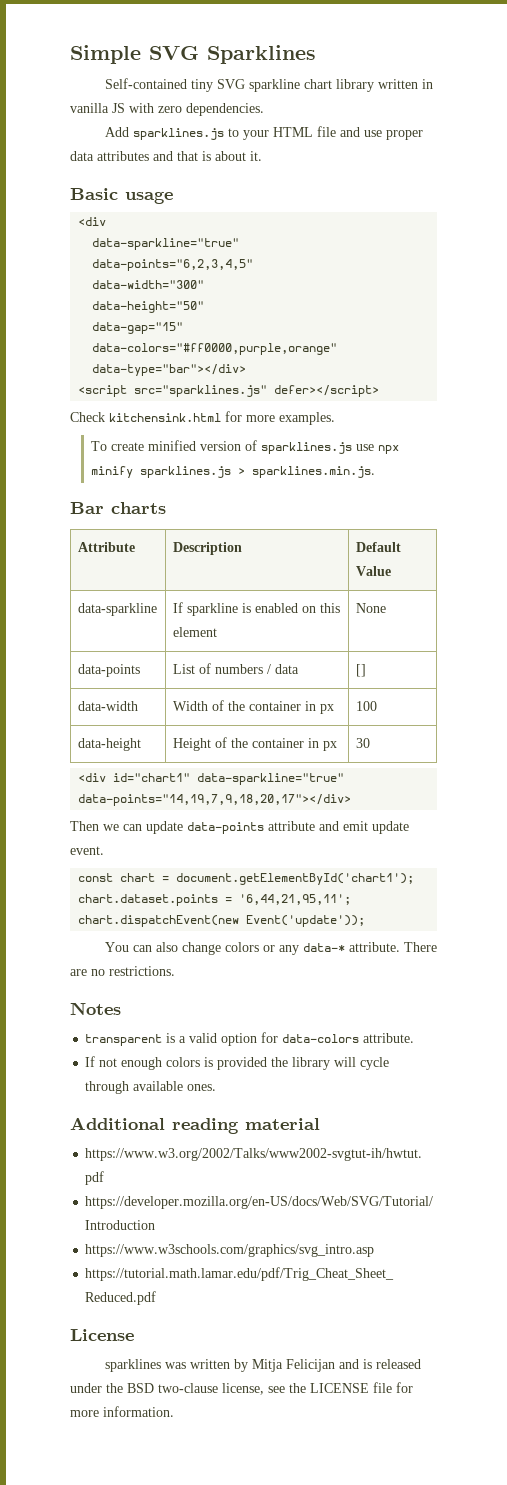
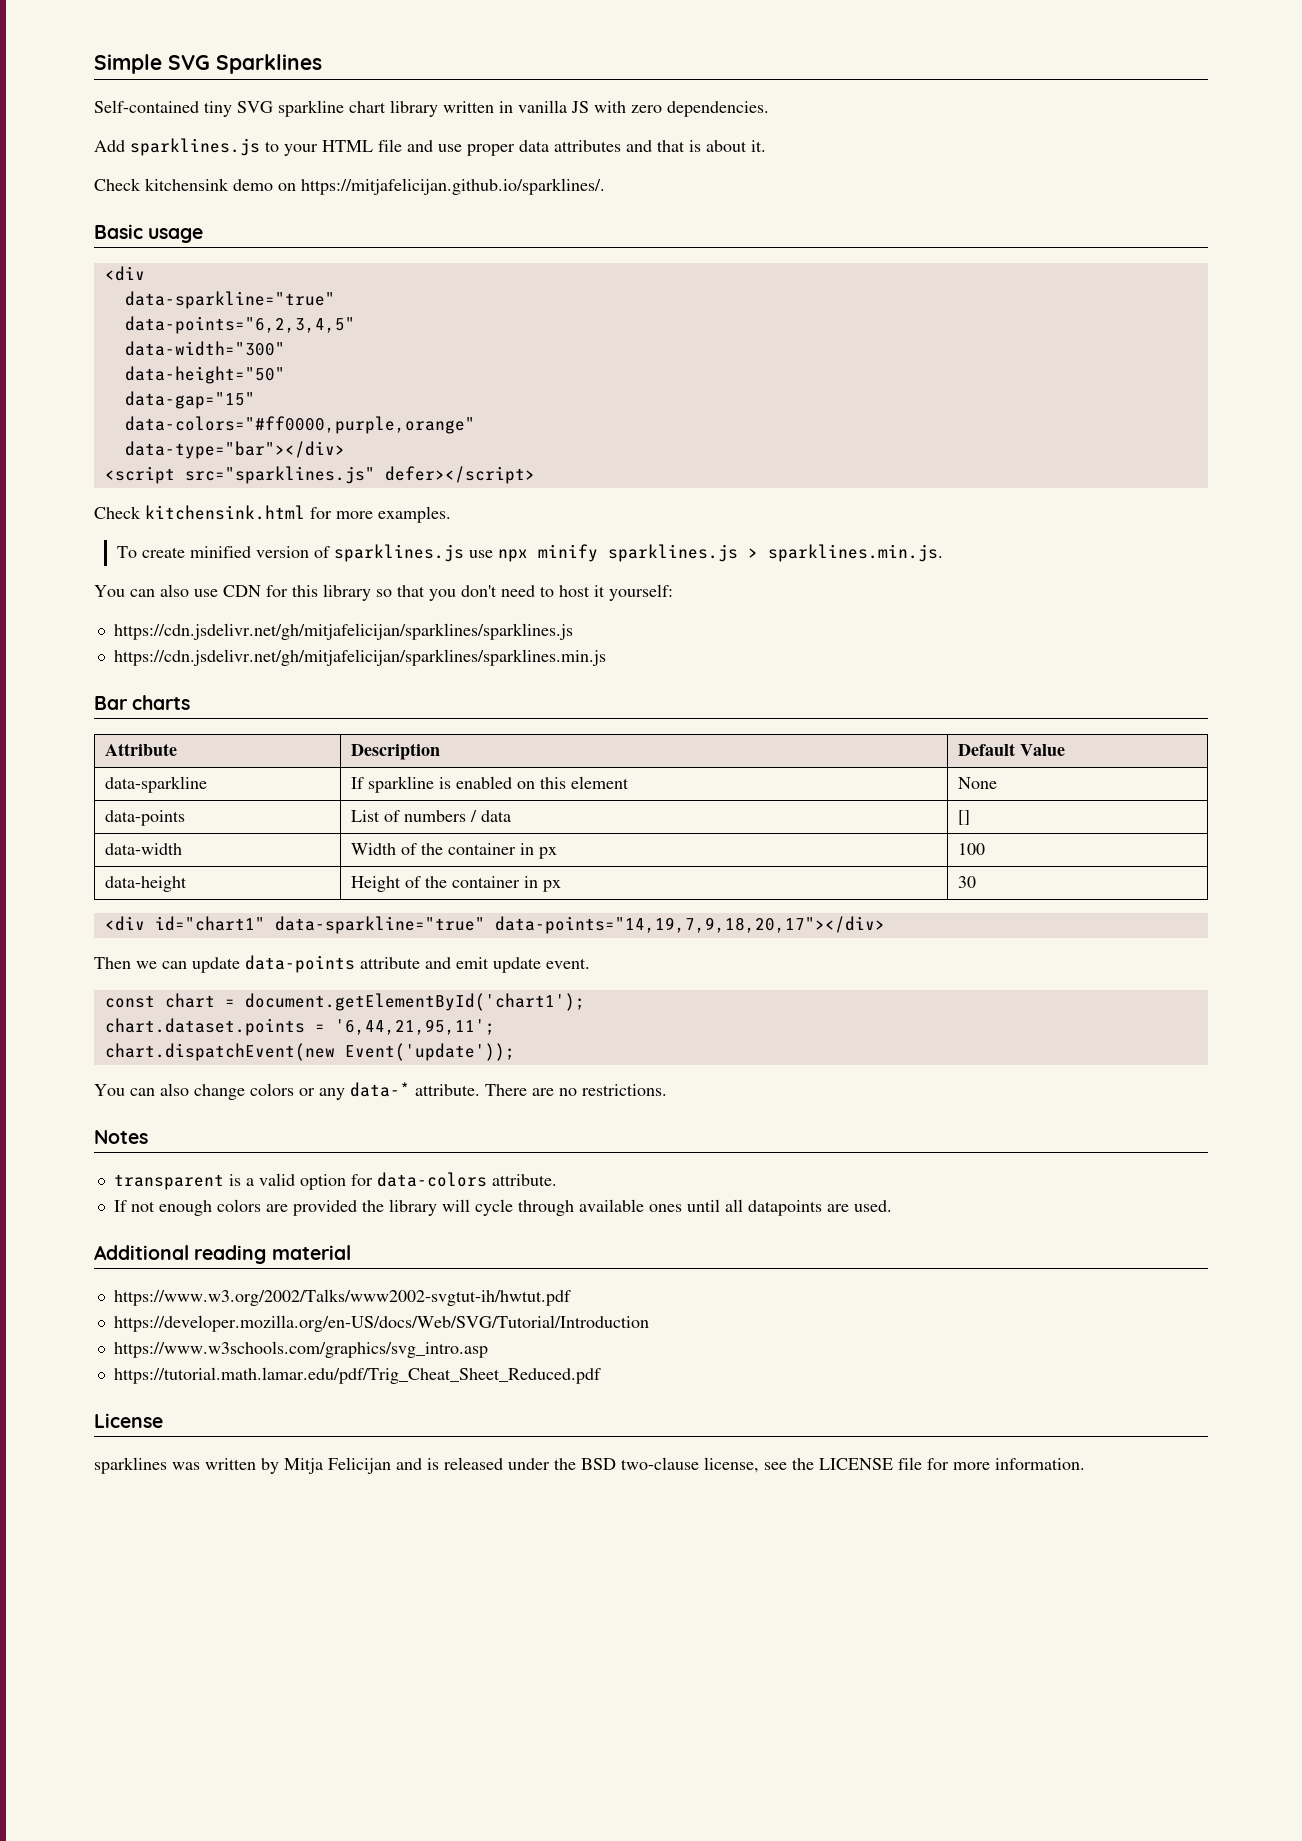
+ Check kitchensink demo on https://mitjafelicijan.github.io/sparklines/.
+ You can also use CDN for this library so that you don't need to host it yourself:
+ https://cdn.jsdelivr.net/gh/mitjafelicijan/sparklines/sparklines.js
+ https://cdn.jsdelivr.net/gh/mitjafelicijan/sparklines/sparklines.min.js
- If not enough colors is provided the library will cycle through available ones.
+ If not enough colors are provided the library will cycle through available ones until all datapoints are used.

